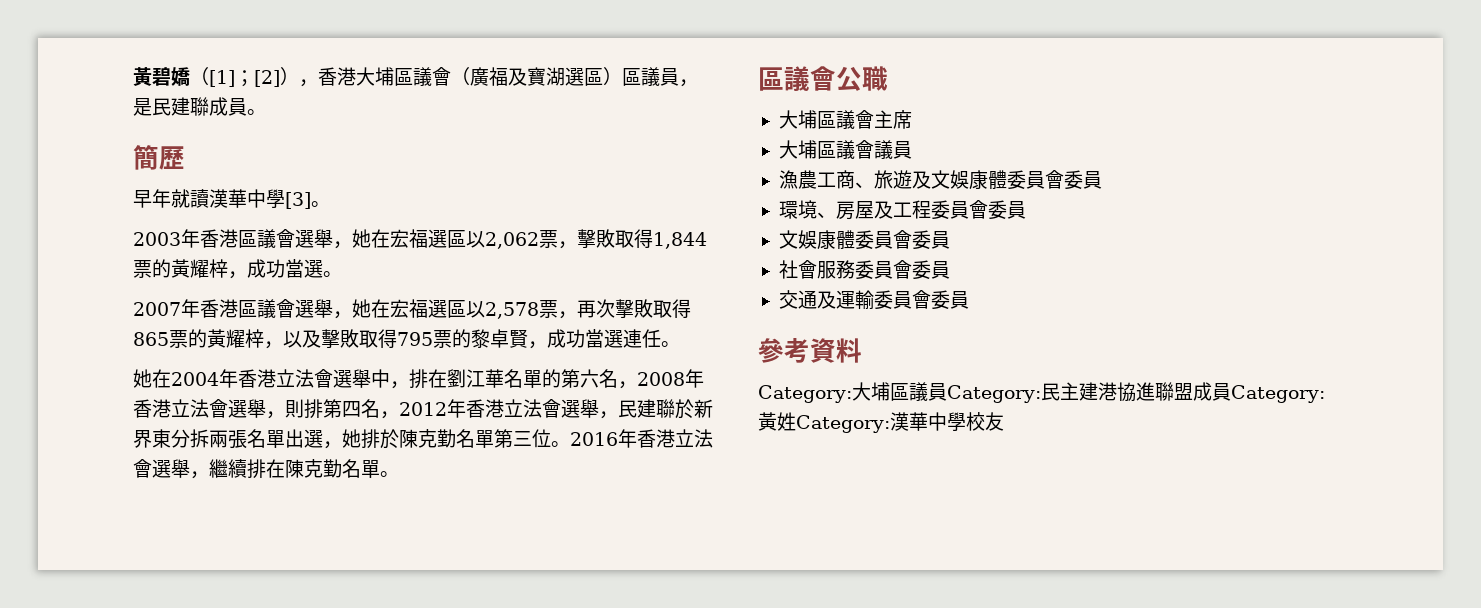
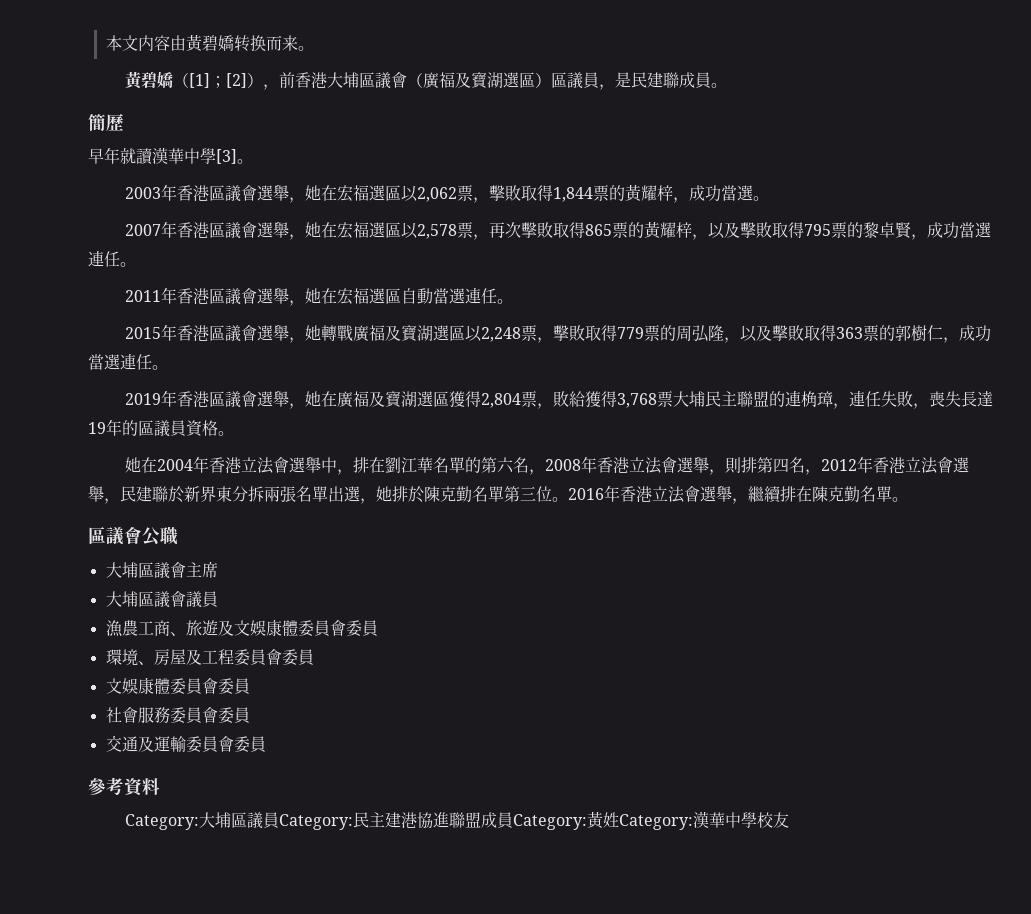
+ 本文内容由黃碧嬌转换而来。
- 黃碧嬌（[1]；[2]），香港大埔區議會（廣福及寶湖選區）區議員，是民建聯成員。
+ 黃碧嬌（[1]；[2]），前香港大埔區議會（廣福及寶湖選區）區議員，是民建聯成員。
+ 2011年香港區議會選舉，她在宏福選區自動當選連任。
+ 2015年香港區議會選舉，她轉戰廣福及寶湖選區以2,248票，擊敗取得779票的周弘隆，以及擊敗取得363票的郭樹仁，成功當選連任。
+ 2019年香港區議會選舉，她在廣福及寶湖選區獲得2,804票，敗給獲得3,768票大埔民主聯盟的連桷璋，連任失敗，喪失長達19年的區議員資格。

